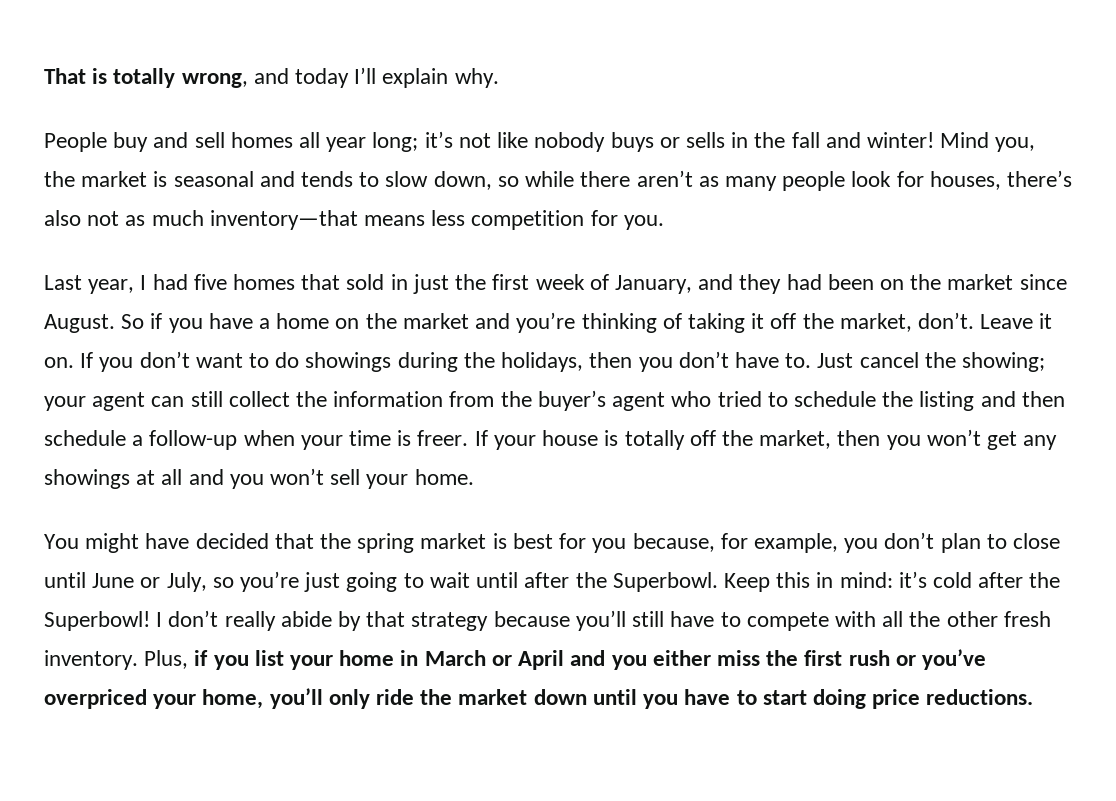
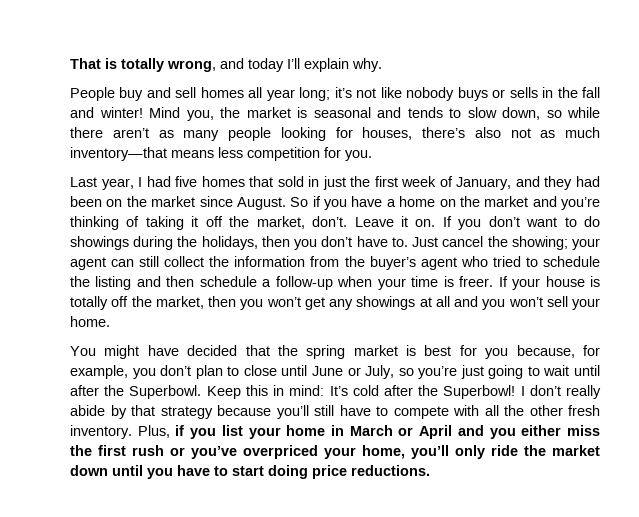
- Mind you, the market is seasonal and tends to slow down, so while there aren’t as many people look for houses, there’s also not as much inventory—that means less competition for you.
+ Mind you, the market is seasonal and tends to slow down, so while there aren’t as many people looking for houses, there’s also not as much inventory—that means less competition for you.
- Keep this in mind: it’s cold after the Superbowl!
+ Keep this in mind: It’s cold after the Superbowl!

